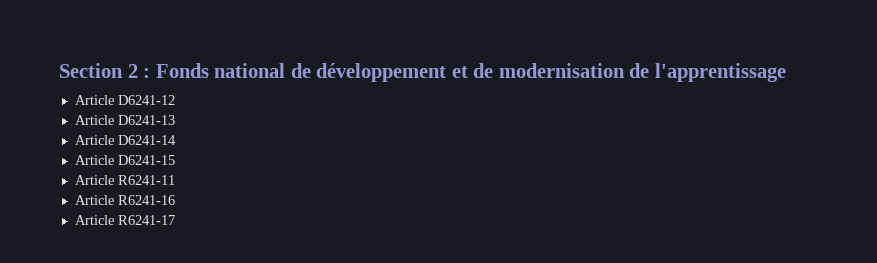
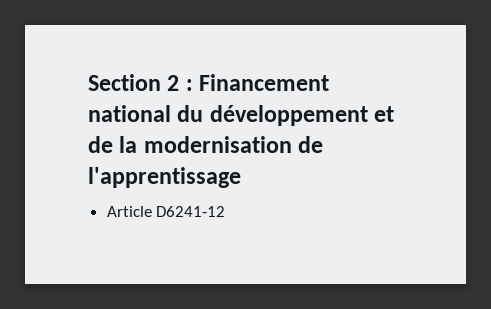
- Section 2 : Fonds national de développement et de modernisation de l'apprentissage
+ Section 2 : Financement national du développement et de la modernisation de l'apprentissage
- Article D6241-13
- Article D6241-14
- Article D6241-15
- Article R6241-11
- Article R6241-16
- Article R6241-17

